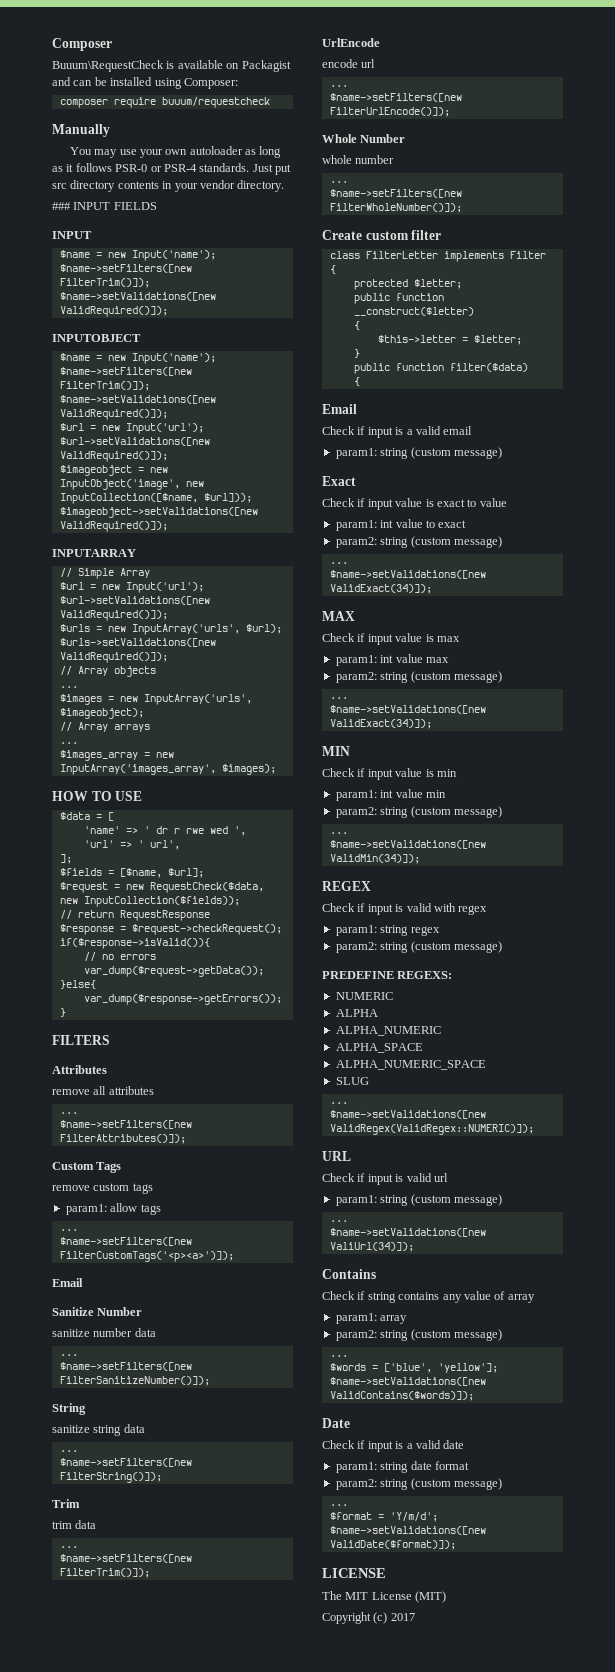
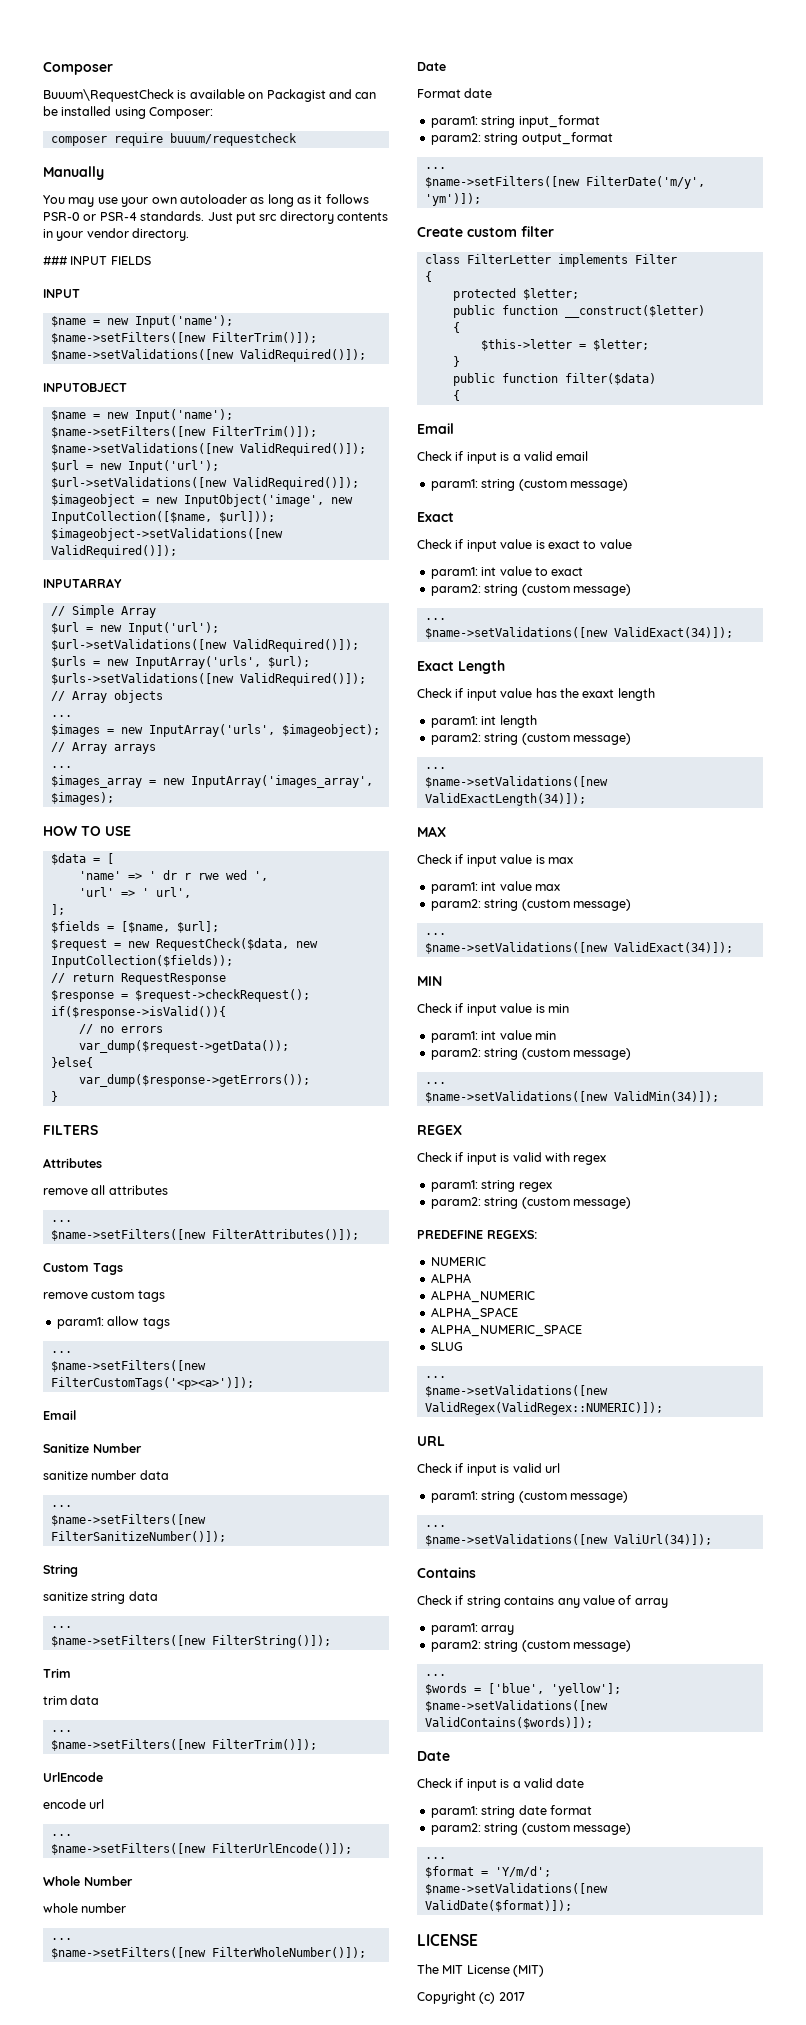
  $name->setFilters([new FilterWholeNumber()]);
+ Date
+ Format date
+ param1: string input_format
+ param2: string output_format
+ ...
+ $name->setFilters([new FilterDate('m/y', 'ym')]);
+ Exact Length
+ Check if input value has the exaxt length
+ param1: int length
+ param2: string (custom message)
+ ...
+ $name->setValidations([new ValidExactLength(34)]);

